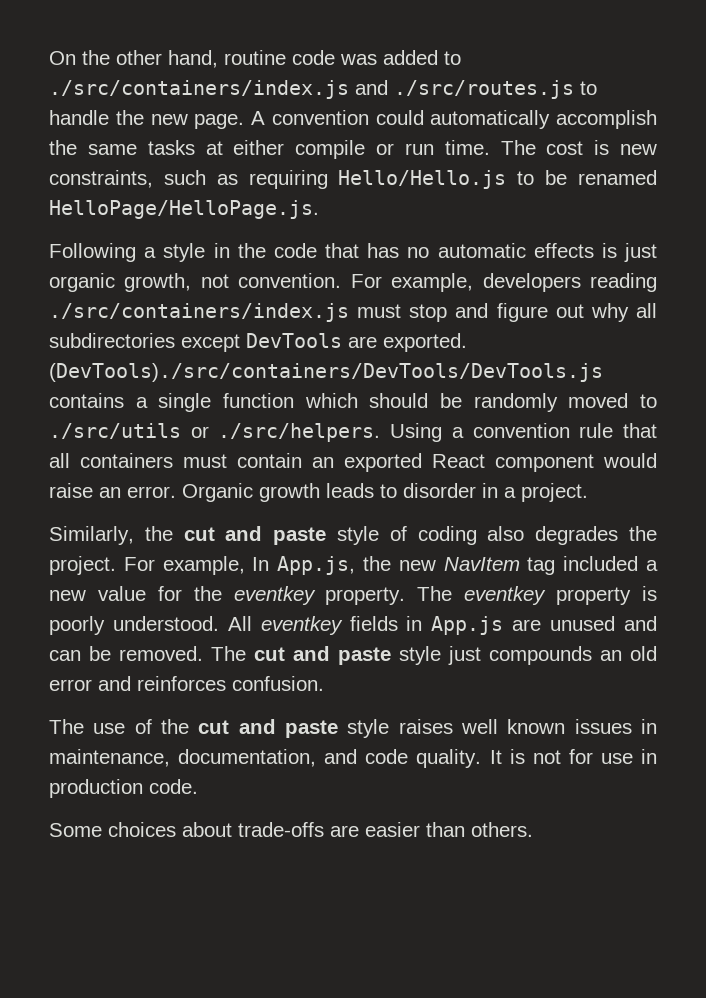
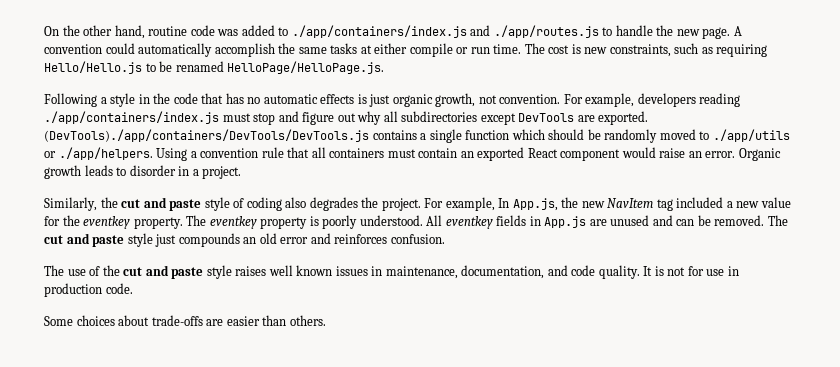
- On the other hand, routine code was added to ./src/containers/index.js and ./src/routes.js to handle the new page.
+ On the other hand, routine code was added to ./app/containers/index.js and ./app/routes.js to handle the new page.
- For example, developers reading ./src/containers/index.js must stop and figure out why all subdirectories except DevTools are exported.
+ For example, developers reading ./app/containers/index.js must stop and figure out why all subdirectories except DevTools are exported.
- (DevTools)./src/containers/DevTools/DevTools.js contains a single function which should be randomly moved to ./src/utils or ./src/helpers. Using a convention rule that all containers must contain an exported React component would raise an error.
+ (DevTools)./app/containers/DevTools/DevTools.js contains a single function which should be randomly moved to ./app/utils or ./app/helpers. Using a convention rule that all containers must contain an exported React component would raise an error.

